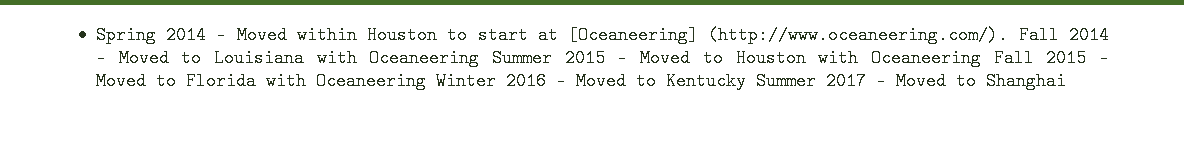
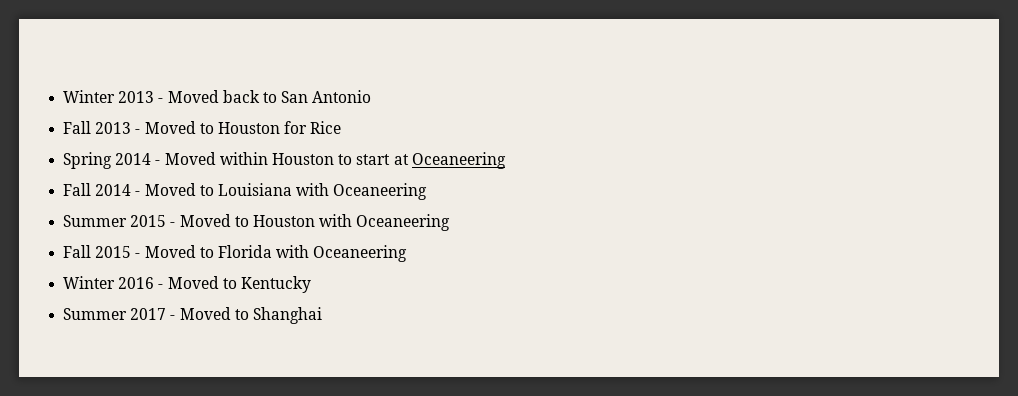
+ Winter 2013 - Moved back to San Antonio
+ Fall 2013 - Moved to Houston for Rice
- Spring 2014 - Moved within Houston to start at [Oceaneering] (http://www.oceaneering.com/). Fall 2014 - Moved to Louisiana with Oceaneering Summer 2015 - Moved to Houston with Oceaneering Fall 2015 - Moved to Florida with Oceaneering Winter 2016 - Moved to Kentucky Summer 2017 - Moved to Shanghai
+ Spring 2014 - Moved within Houston to start at Oceaneering
+ Fall 2014 - Moved to Louisiana with Oceaneering
+ Summer 2015 - Moved to Houston with Oceaneering
+ Fall 2015 - Moved to Florida with Oceaneering
+ Winter 2016 - Moved to Kentucky
+ Summer 2017 - Moved to Shanghai

